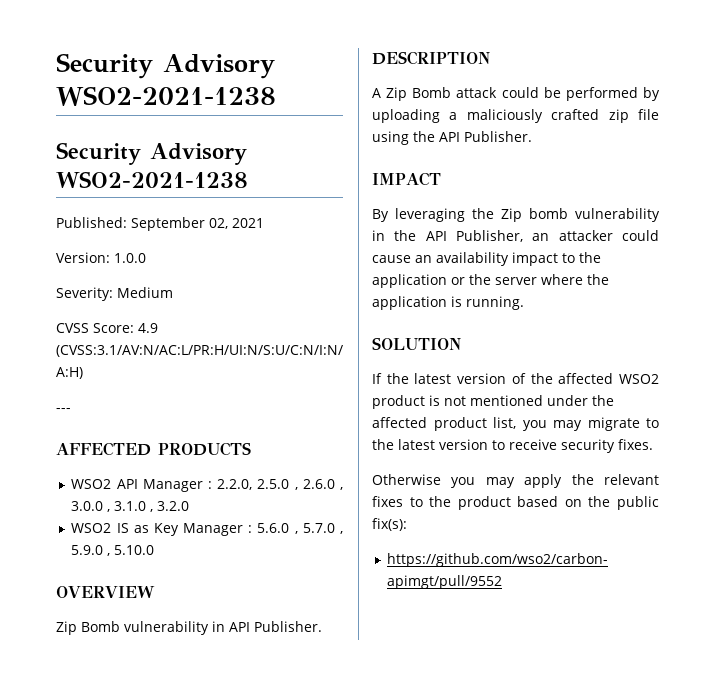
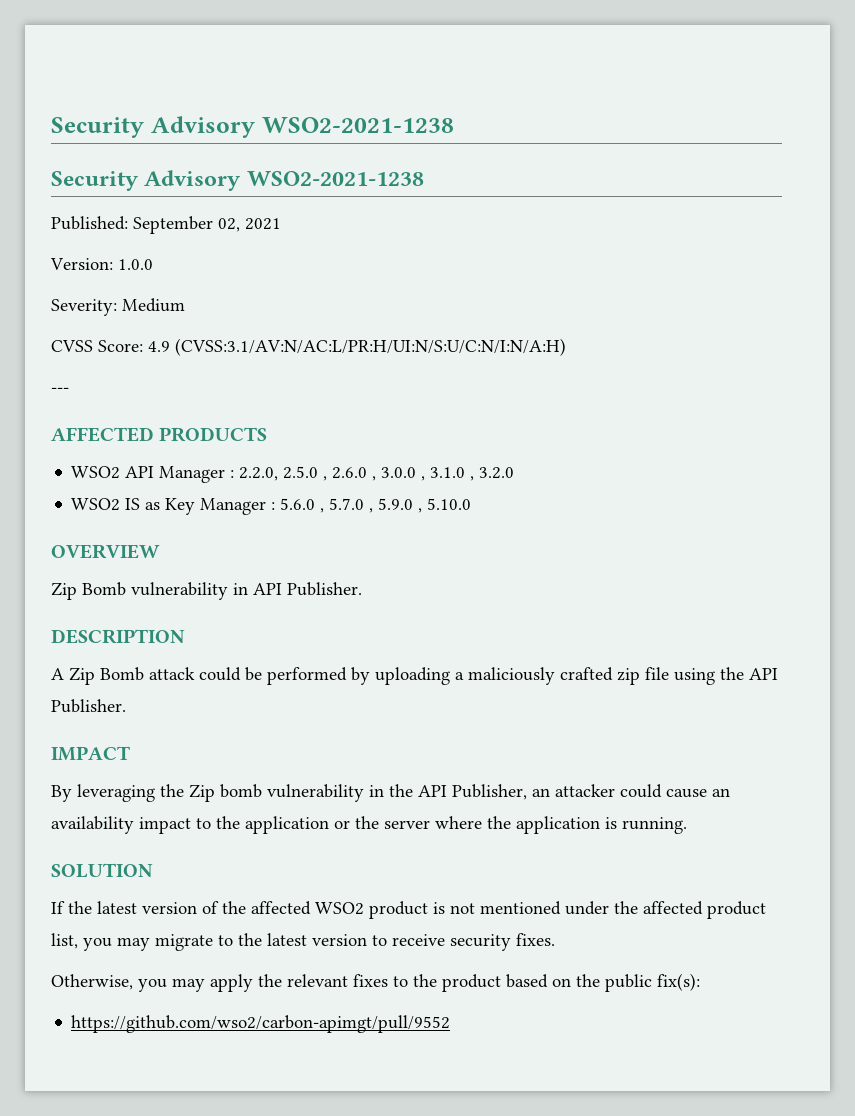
- Otherwise you may apply the relevant fixes to the product based on the public fix(s):
+ Otherwise, you may apply the relevant fixes to the product based on the public fix(s):

